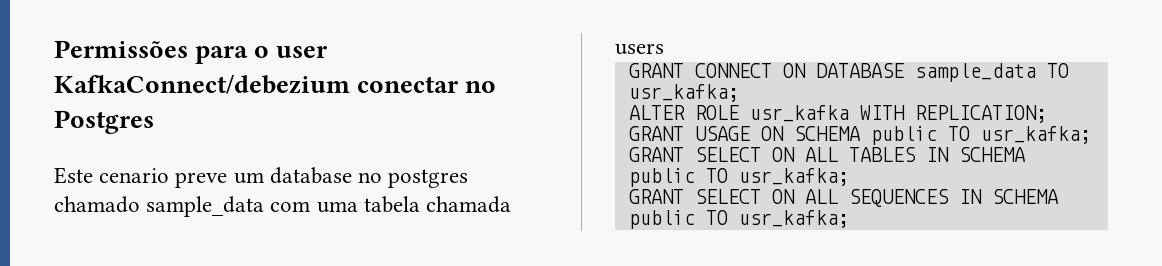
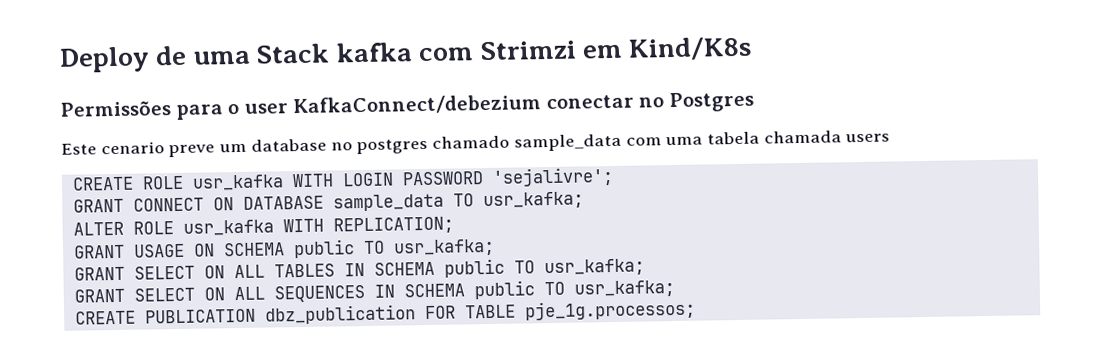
+ Deploy de uma Stack kafka com Strimzi em Kind/K8s
+ CREATE ROLE usr_kafka WITH LOGIN PASSWORD 'sejalivre';
+ CREATE PUBLICATION dbz_publication FOR TABLE pje_1g.processos;

